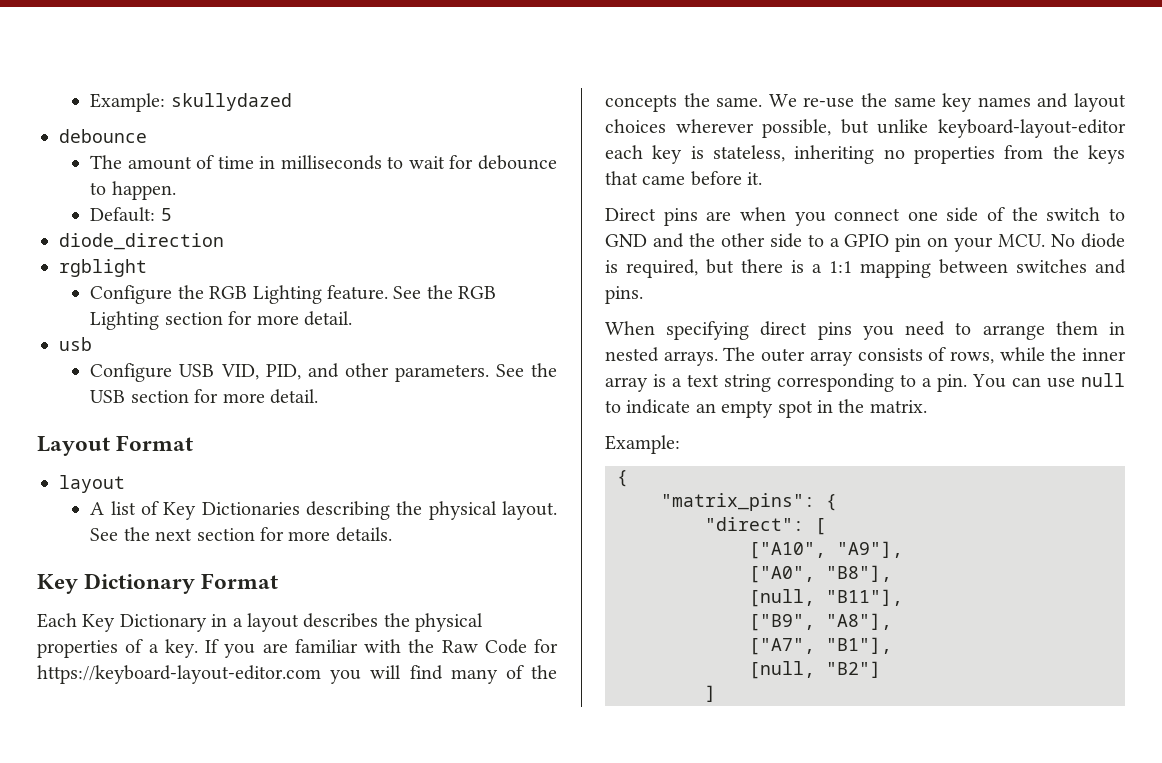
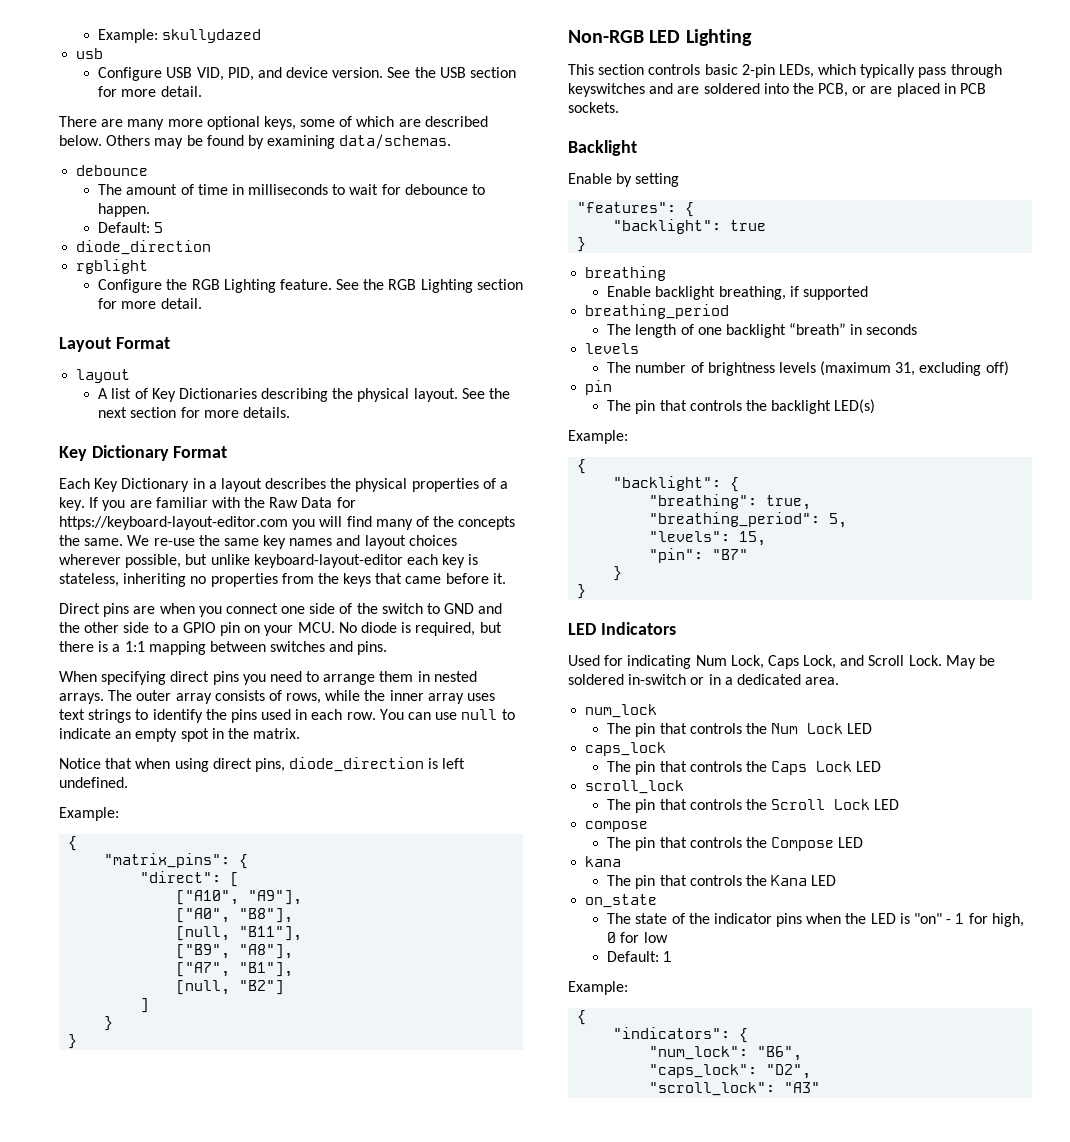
+ usb
+ Configure USB VID, PID, and device version. See the USB section for more detail.
+ There are many more optional keys, some of which are described below. Others may be found by examining data/schemas.
- usb
- Configure USB VID, PID, and other parameters. See the USB section for more detail.
- If you are familiar with the Raw Code for https://keyboard-layout-editor.com you will find many of the concepts the same.
+ If you are familiar with the Raw Data for https://keyboard-layout-editor.com you will find many of the concepts the same.
- The outer array consists of rows, while the inner array is a text string corresponding to a pin.
+ The outer array consists of rows, while the inner array uses text strings to identify the pins used in each row.
+ Notice that when using direct pins, diode_direction is left undefined.
  ]
+ }
+ }
+ Non-RGB LED Lighting
+ This section controls basic 2-pin LEDs, which typically pass through keyswitches and are soldered into the PCB, or are placed in PCB sockets.
+ Backlight
+ Enable by setting
+ "features": {
+ "backlight": true
+ }
+ breathing
+ Enable backlight breathing, if supported
+ breathing_period
+ The length of one backlight “breath” in seconds
+ levels
+ The number of brightness levels (maximum 31, excluding off)
+ pin
+ The pin that controls the backlight LED(s)
+ Example:
+ {
+ "backlight": {
+ "breathing": true,
+ "breathing_period": 5,
+ "levels": 15,
+ "pin": "B7"
+ }
+ }
+ LED Indicators
+ Used for indicating Num Lock, Caps Lock, and Scroll Lock. May be soldered in-switch or in a dedicated area.
+ num_lock
+ The pin that controls the Num Lock LED
+ caps_lock
+ The pin that controls the Caps Lock LED
+ scroll_lock
+ The pin that controls the Scroll Lock LED
+ compose
+ The pin that controls the Compose LED
+ kana
+ The pin that controls the Kana LED
+ on_state
+ The state of the indicator pins when the LED is "on" - 1 for high, 0 for low
+ Default: 1
+ Example:
+ {
+ "indicators": {
+ "num_lock": "B6",
+ "caps_lock": "D2",
+ "scroll_lock": "A3"

